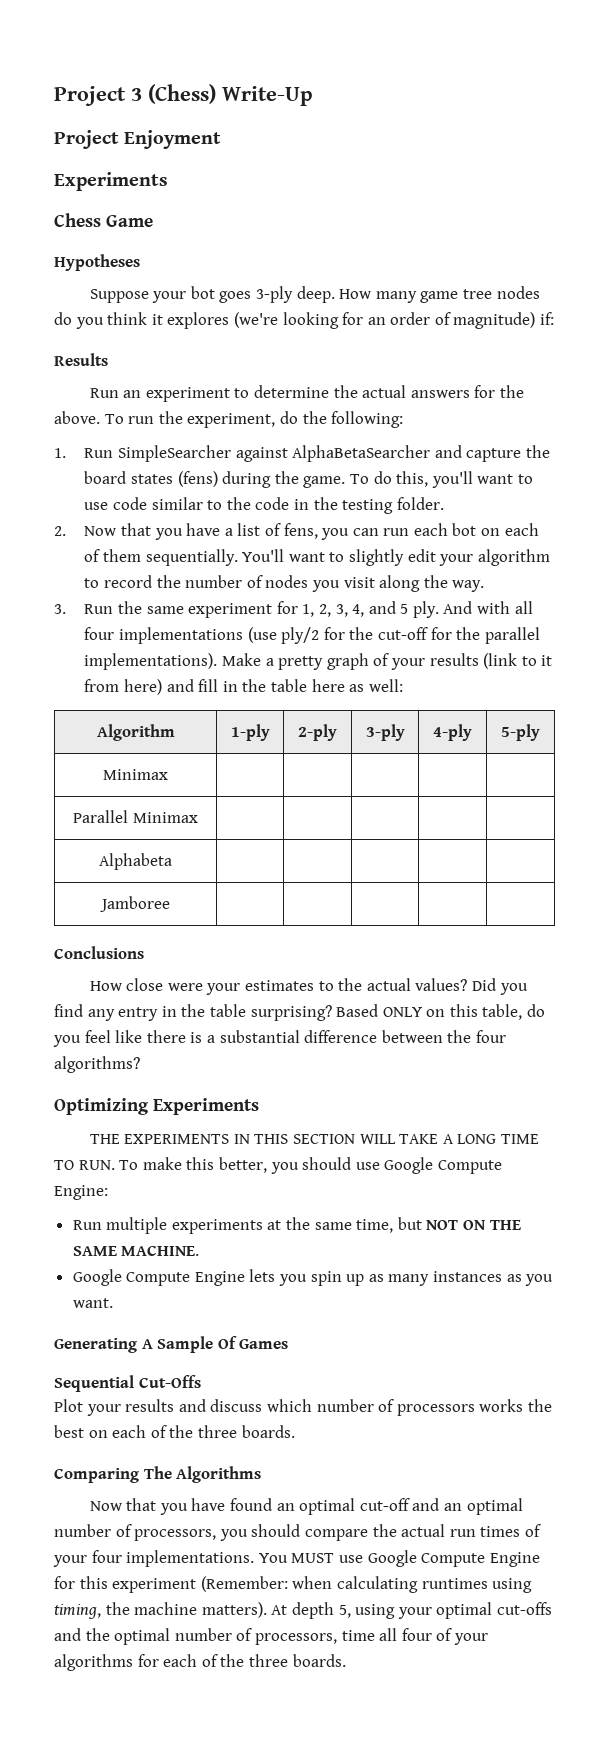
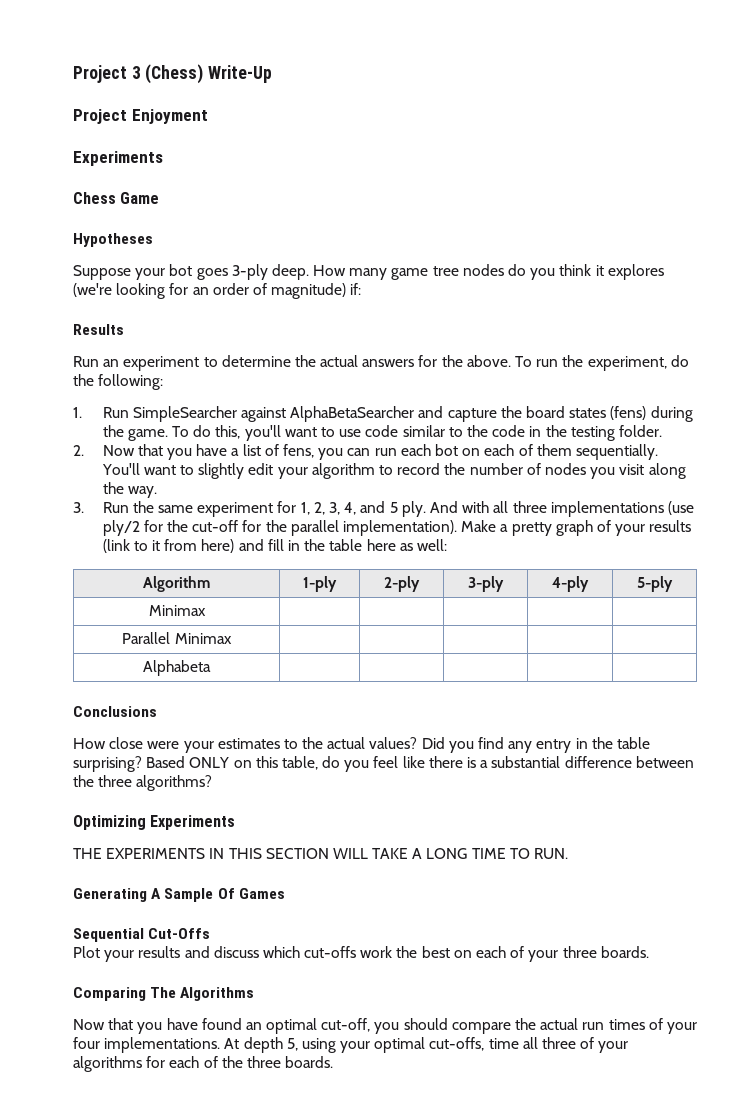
- And with all four implementations (use ply/2 for the cut-off for the parallel implementations).
+ And with all three implementations (use ply/2 for the cut-off for the parallel implementation).
- Jamboree | | | | |
- Based ONLY on this table, do you feel like there is a substantial difference between the four algorithms?
+ Based ONLY on this table, do you feel like there is a substantial difference between the three algorithms?
- THE EXPERIMENTS IN THIS SECTION WILL TAKE A LONG TIME TO RUN. To make this better, you should use Google Compute Engine:
- Run multiple experiments at the same time, but NOT ON THE SAME MACHINE.
- Google Compute Engine lets you spin up as many instances as you want.
+ THE EXPERIMENTS IN THIS SECTION WILL TAKE A LONG TIME TO RUN.
- Plot your results and discuss which number of processors works the best on each of the three boards.
+ Plot your results and discuss which cut-offs work the best on each of your three boards.
- Now that you have found an optimal cut-off and an optimal number of processors, you should compare the actual run times of your four implementations.
+ Now that you have found an optimal cut-off, you should compare the actual run times of your four implementations.
- You MUST use Google Compute Engine for this experiment (Remember: when calculating runtimes using timing, the machine matters).
- At depth 5, using your optimal cut-offs and the optimal number of processors, time all four of your algorithms for each of the three boards.
+ At depth 5, using your optimal cut-offs, time all three of your algorithms for each of the three boards.

